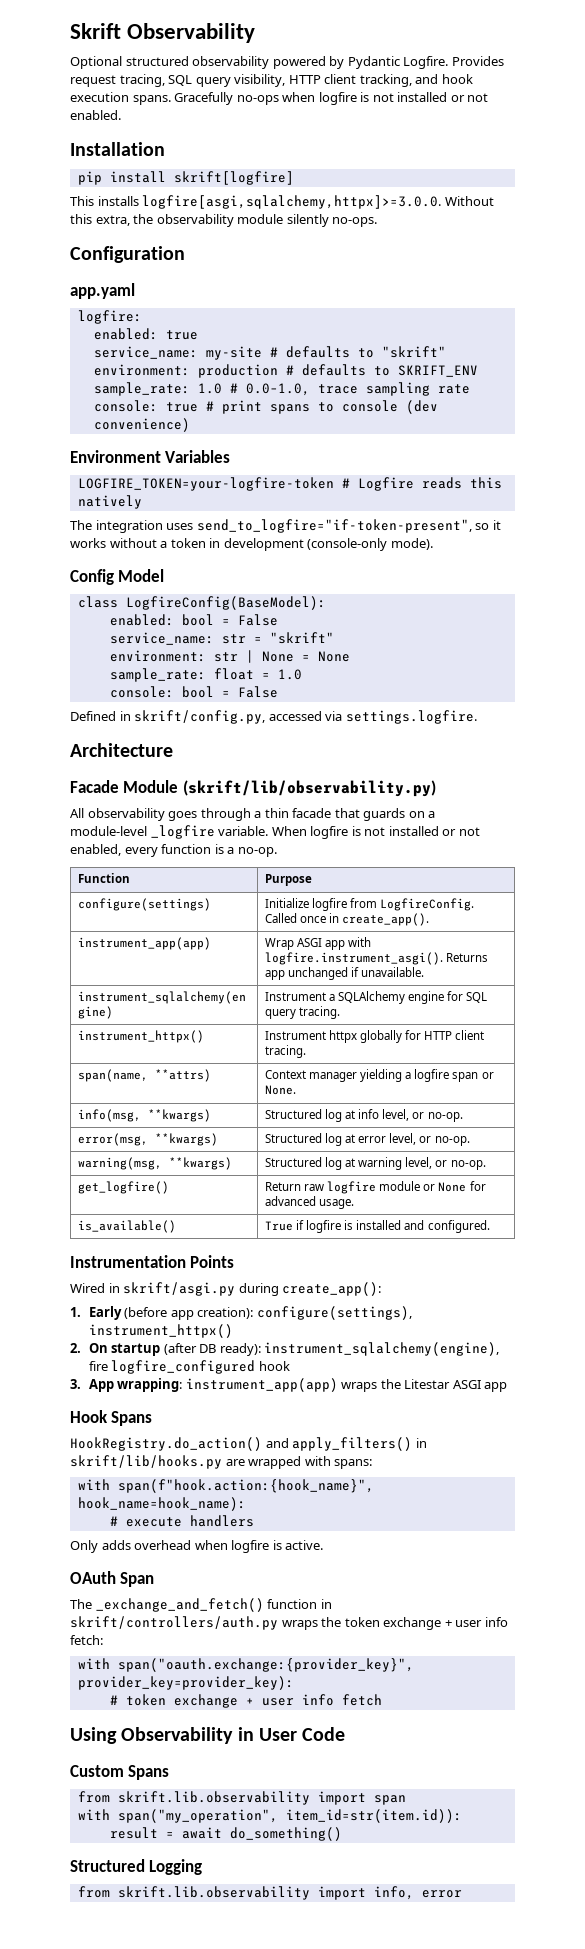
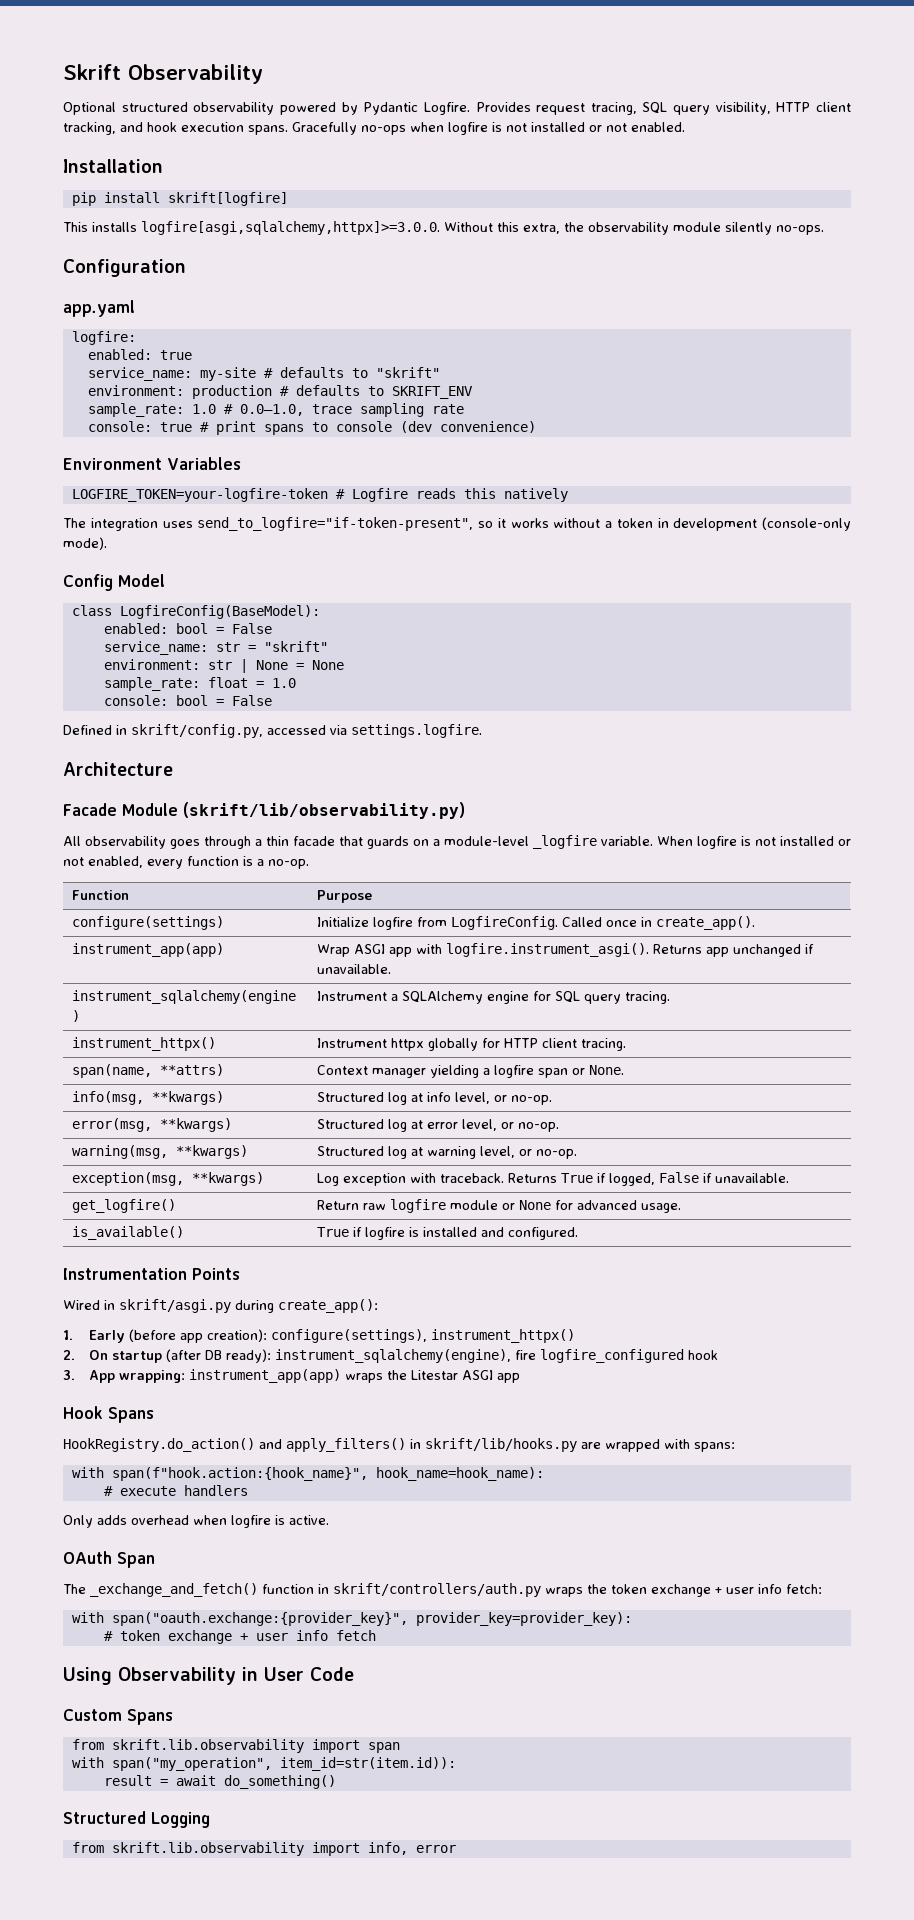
+ exception(msg, **kwargs) | Log exception with traceback. Returns True if logged, False if unavailable.

